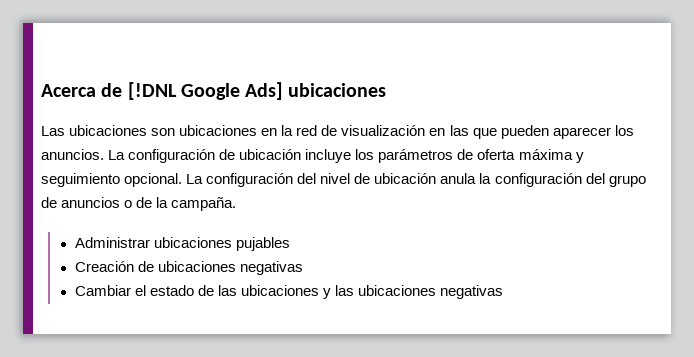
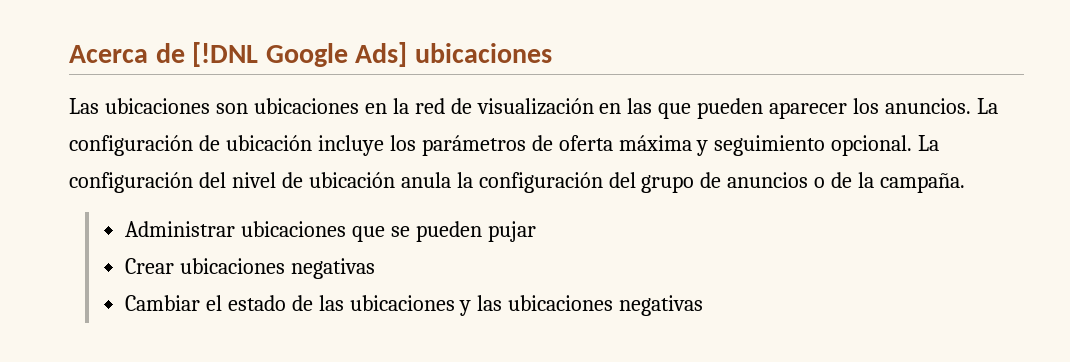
- Administrar ubicaciones pujables
- Creación de ubicaciones negativas
+ Administrar ubicaciones que se pueden pujar
+ Crear ubicaciones negativas

